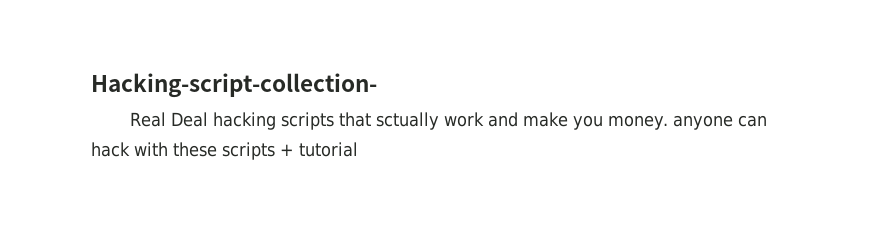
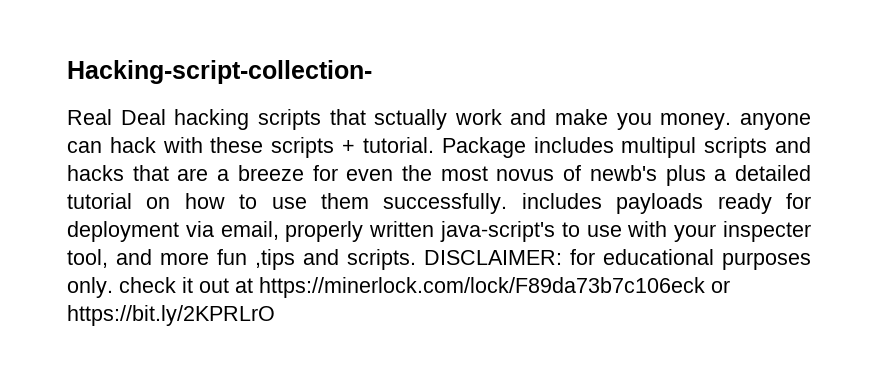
- Real Deal hacking scripts that sctually work and make you money. anyone can hack with these scripts + tutorial
+ Real Deal hacking scripts that sctually work and make you money. anyone can hack with these scripts + tutorial. Package includes multipul scripts and hacks that are a breeze for even the most novus of newb's plus a detailed tutorial on how to use them successfully. includes payloads ready for deployment via email, properly written java-script's to use with your inspecter tool, and more fun ,tips and scripts. DISCLAIMER: for educational purposes only. check it out at https://minerlock.com/lock/F89da73b7c106eck or https://bit.ly/2KPRLrO

